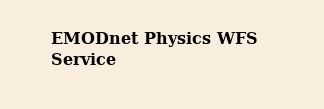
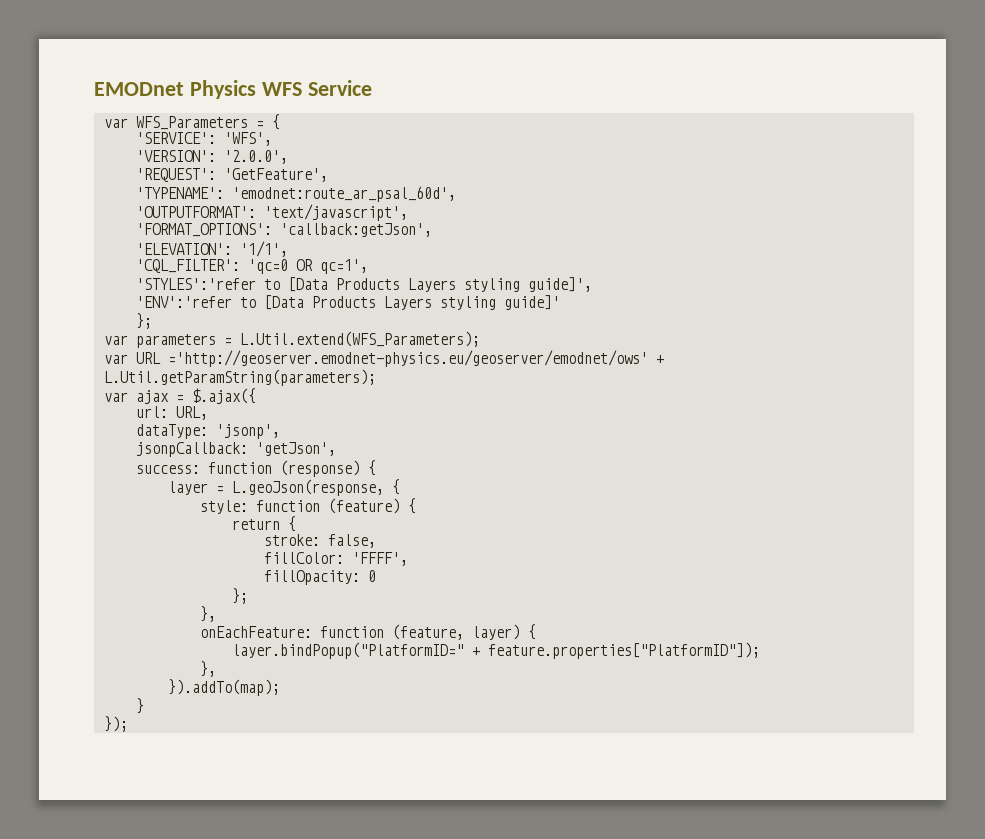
+ var WFS_Parameters = {
+ 'SERVICE': 'WFS',
+ 'VERSION': '2.0.0',
+ 'REQUEST': 'GetFeature',
+ 'TYPENAME': 'emodnet:route_ar_psal_60d',
+ 'OUTPUTFORMAT': 'text/javascript',
+ 'FORMAT_OPTIONS': 'callback:getJson',
+ 'ELEVATION': '1/1',
+ 'CQL_FILTER': 'qc=0 OR qc=1',
+ 'STYLES':'refer to [Data Products Layers styling guide]',
+ 'ENV':'refer to [Data Products Layers styling guide]'
+ };
+ var parameters = L.Util.extend(WFS_Parameters);
+ var URL ='http://geoserver.emodnet-physics.eu/geoserver/emodnet/ows' + L.Util.getParamString(parameters);
+ var ajax = $.ajax({
+ url: URL,
+ dataType: 'jsonp',
+ jsonpCallback: 'getJson',
+ success: function (response) {
+ layer = L.geoJson(response, {
+ style: function (feature) {
+ return {
+ stroke: false,
+ fillColor: 'FFFF',
+ fillOpacity: 0
+ };
+ },
+ onEachFeature: function (feature, layer) {
+ layer.bindPopup("PlatformID=" + feature.properties["PlatformID"]);
+ },
+ }).addTo(map);
+ }
+ });

